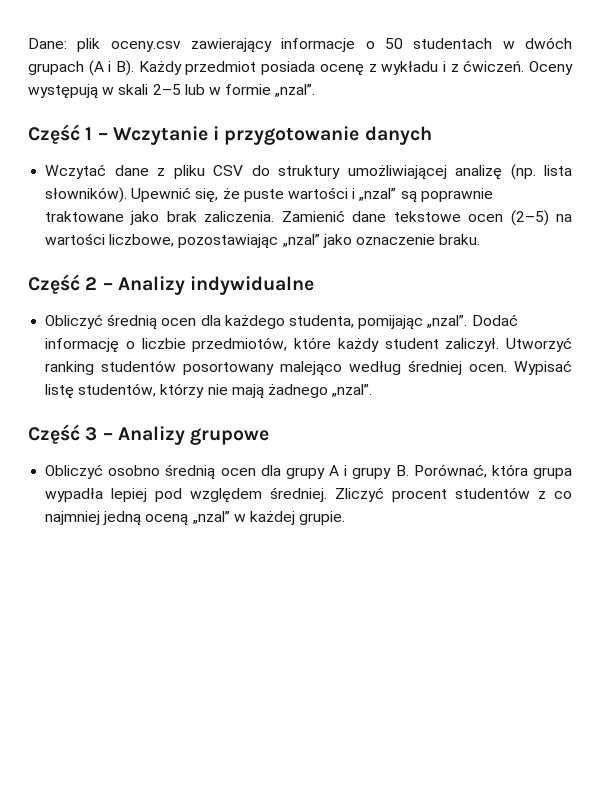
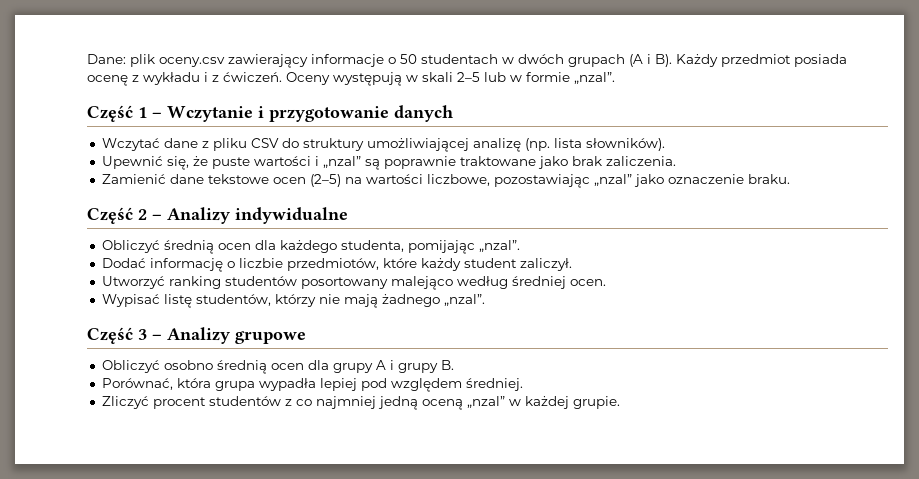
- Wczytać dane z pliku CSV do struktury umożliwiającej analizę (np. lista słowników). Upewnić się, że puste wartości i „nzal” są poprawnie traktowane jako brak zaliczenia. Zamienić dane tekstowe ocen (2–5) na wartości liczbowe, pozostawiając „nzal” jako oznaczenie braku.
+ Wczytać dane z pliku CSV do struktury umożliwiającej analizę (np. lista słowników).
+ Upewnić się, że puste wartości i „nzal” są poprawnie traktowane jako brak zaliczenia.
+ Zamienić dane tekstowe ocen (2–5) na wartości liczbowe, pozostawiając „nzal” jako oznaczenie braku.
- Obliczyć średnią ocen dla każdego studenta, pomijając „nzal”. Dodać informację o liczbie przedmiotów, które każdy student zaliczył. Utworzyć ranking studentów posortowany malejąco według średniej ocen. Wypisać listę studentów, którzy nie mają żadnego „nzal”.
+ Obliczyć średnią ocen dla każdego studenta, pomijając „nzal”.
+ Dodać informację o liczbie przedmiotów, które każdy student zaliczył.
+ Utworzyć ranking studentów posortowany malejąco według średniej ocen.
+ Wypisać listę studentów, którzy nie mają żadnego „nzal”.
- Obliczyć osobno średnią ocen dla grupy A i grupy B. Porównać, która grupa wypadła lepiej pod względem średniej. Zliczyć procent studentów z co najmniej jedną oceną „nzal” w każdej grupie.
+ Obliczyć osobno średnią ocen dla grupy A i grupy B.
+ Porównać, która grupa wypadła lepiej pod względem średniej.
+ Zliczyć procent studentów z co najmniej jedną oceną „nzal” w każdej grupie.

